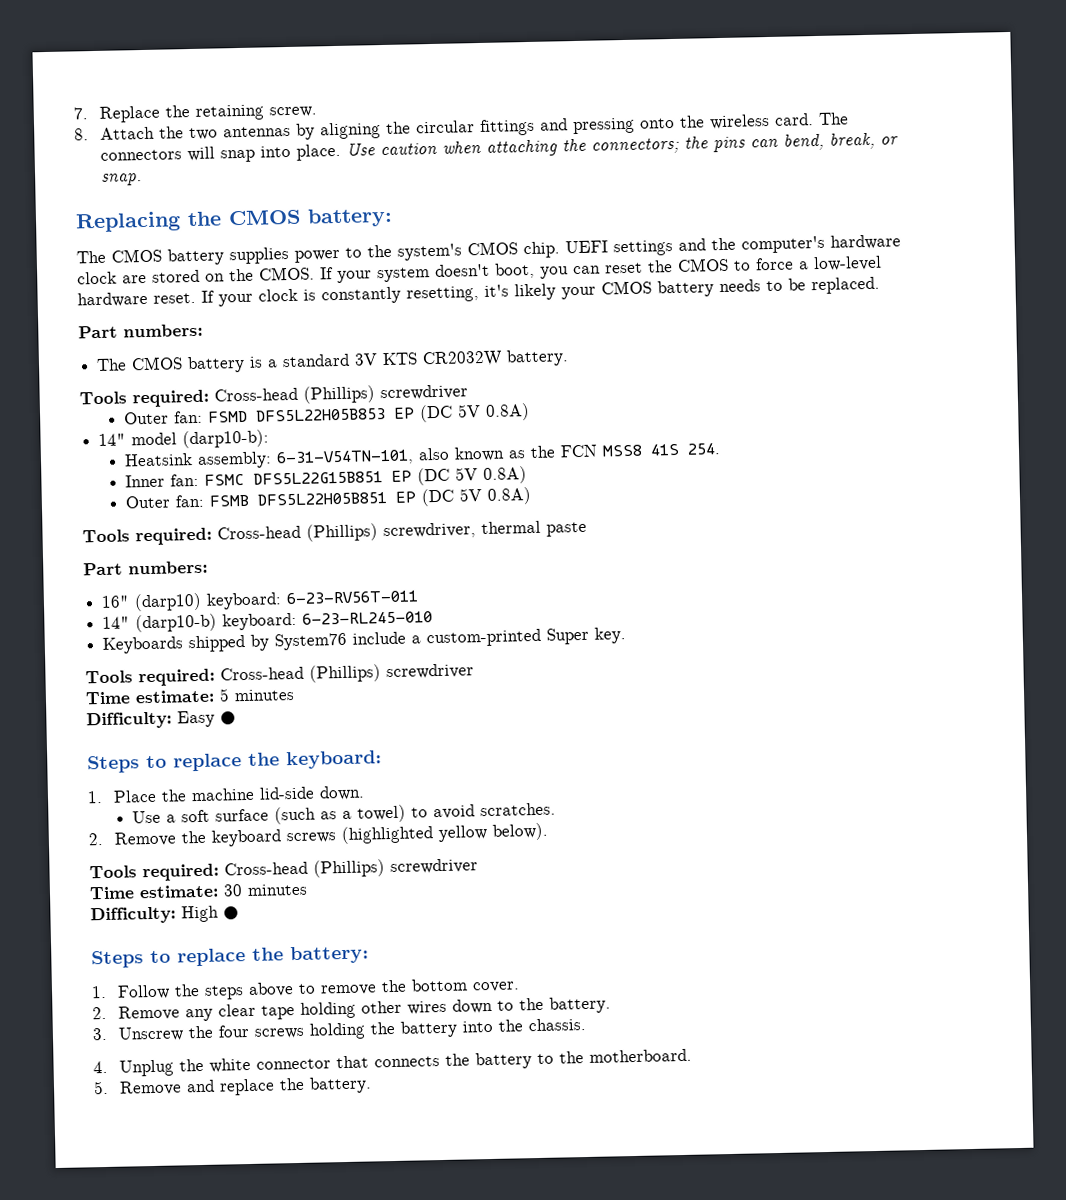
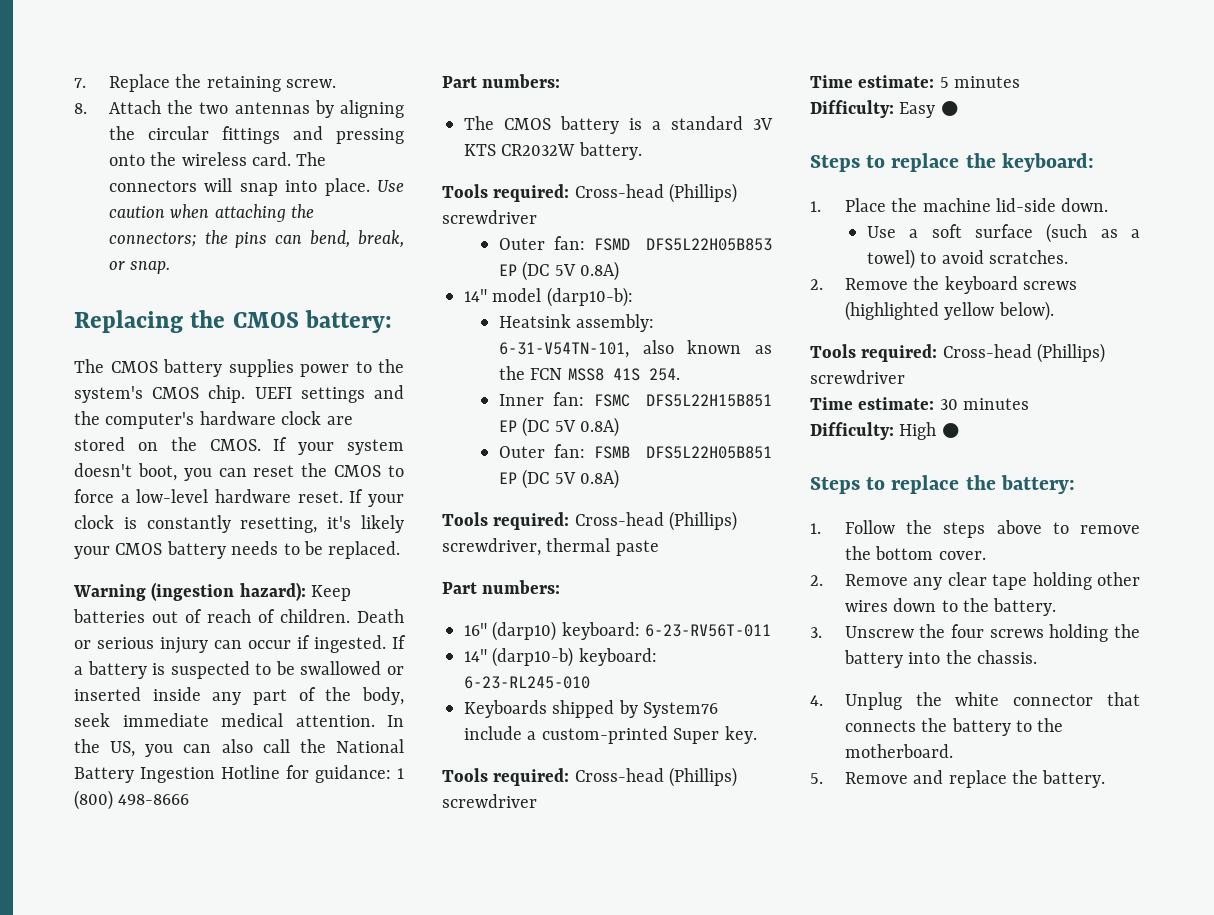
+ Warning (ingestion hazard): Keep batteries out of reach of children. Death or serious injury can occur if ingested. If a battery is suspected to be swallowed or inserted inside any part of the body, seek immediate medical attention. In the US, you can also call the National Battery Ingestion Hotline for guidance: 1 (800) 498-8666
- Inner fan: FSMC DFS5L22G15B851 EP (DC 5V 0.8A)
+ Inner fan: FSMC DFS5L22H15B851 EP (DC 5V 0.8A)

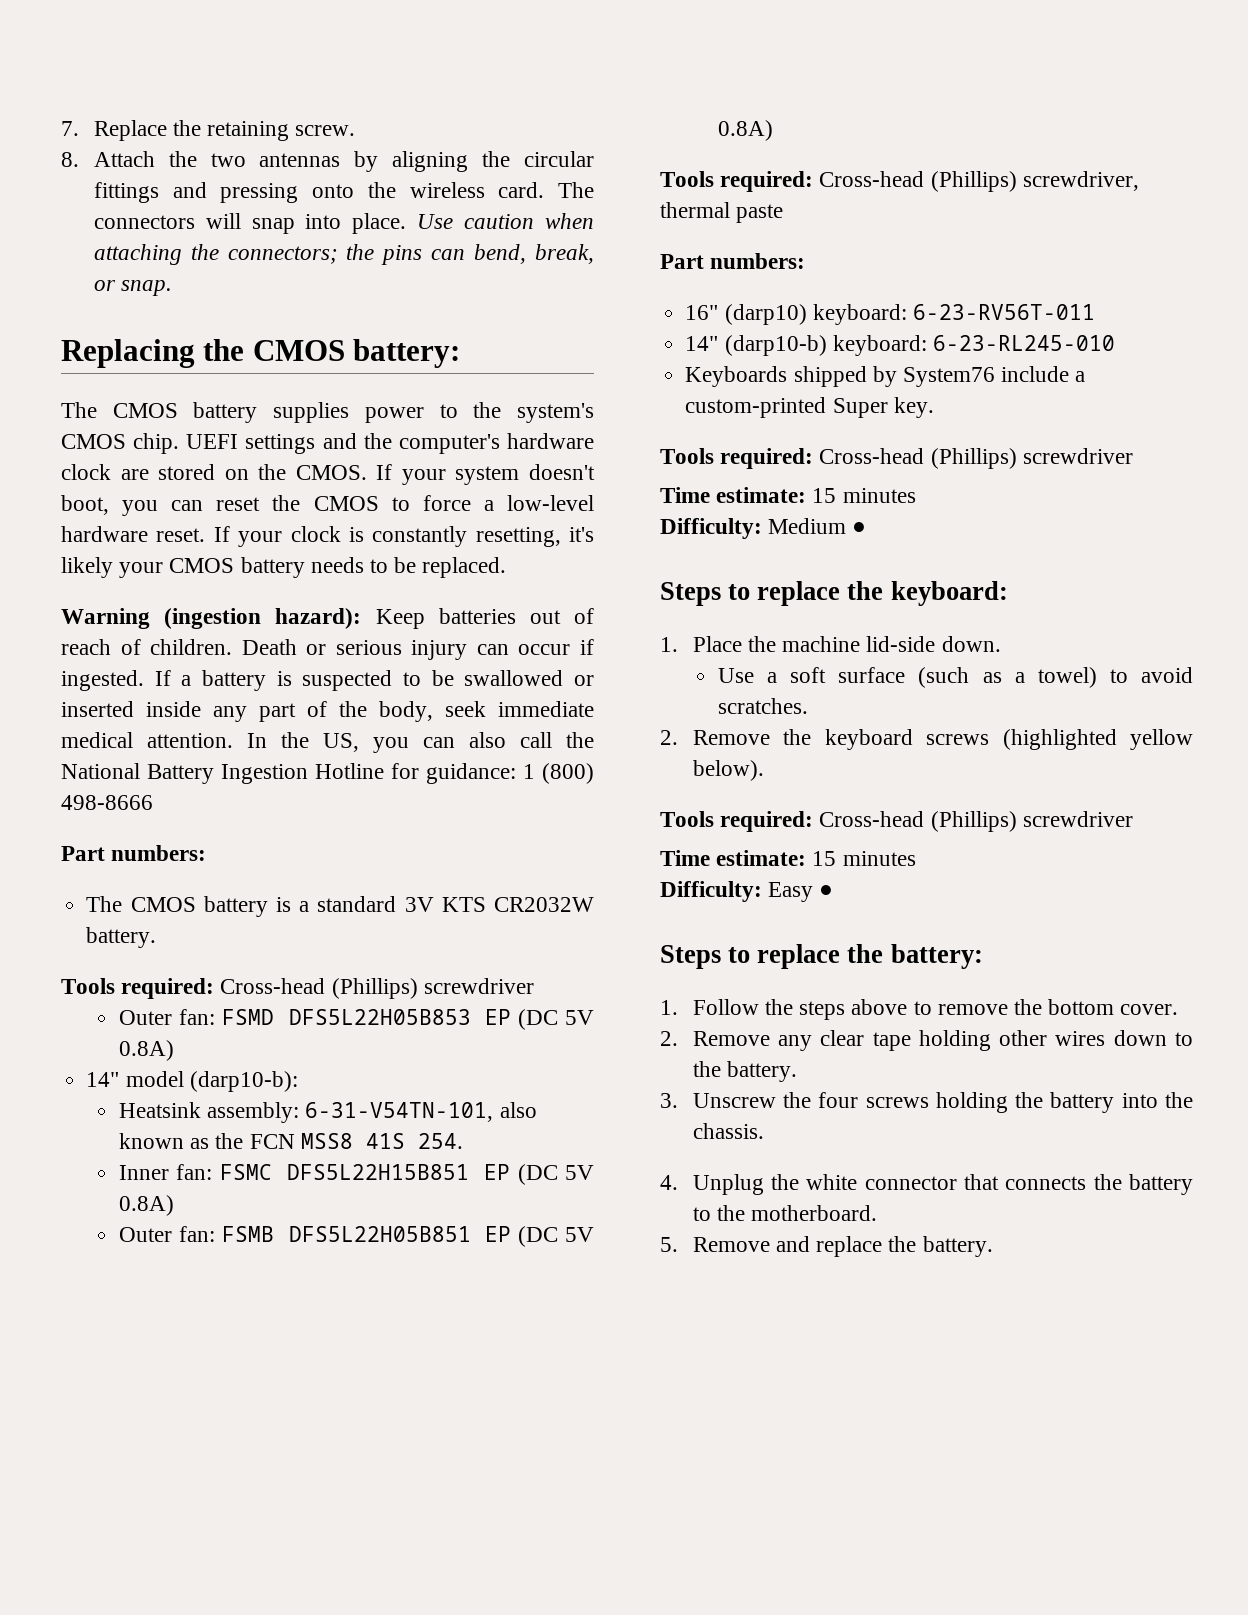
  Keyboards shipped by System76 include a custom-printed Super key.
  Tools required: Cross-head (Phillips) screwdriver
- Time estimate: 5 minutes
- Difficulty: Easy ●
+ Time estimate: 15 minutes
+ Difficulty: Medium ●
  2. Remove the keyboard screws (highlighted yellow below).
  Tools required: Cross-head (Phillips) screwdriver
- Time estimate: 30 minutes
- Difficulty: High ●
+ Time estimate: 15 minutes
+ Difficulty: Easy ●

